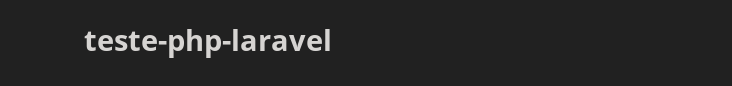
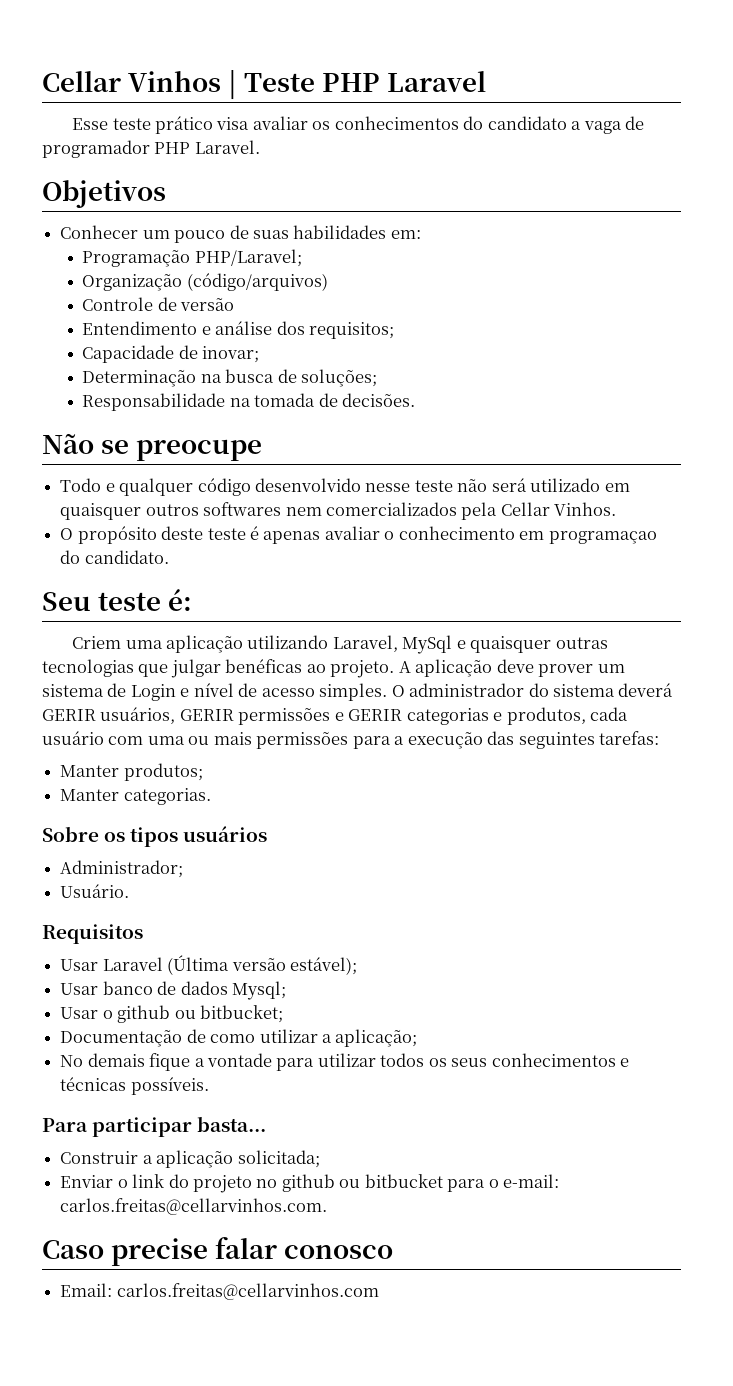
- teste-php-laravel
+ Cellar Vinhos | Teste PHP Laravel
+ Esse teste prático visa avaliar os conhecimentos do candidato a vaga de programador PHP Laravel.
+ Objetivos
+ Conhecer um pouco de suas habilidades em:
+ Programação PHP/Laravel;
+ Organização (código/arquivos)
+ Controle de versão
+ Entendimento e análise dos requisitos;
+ Capacidade de inovar;
+ Determinação na busca de soluções;
+ Responsabilidade na tomada de decisões.
+ Não se preocupe
+ Todo e qualquer código desenvolvido nesse teste não será utilizado em quaisquer outros softwares nem comercializados pela Cellar Vinhos.
+ O propósito deste teste é apenas avaliar o conhecimento em programaçao do candidato.
+ Seu teste é:
+ Criem uma aplicação utilizando Laravel, MySql e quaisquer outras tecnologias que julgar benéficas ao projeto. A aplicação deve prover um sistema de Login e nível de acesso simples. O administrador do sistema deverá GERIR usuários, GERIR permissões e GERIR categorias e produtos, cada usuário com uma ou mais permissões para a execução das seguintes tarefas:
+ Manter produtos;
+ Manter categorias.
+ Sobre os tipos usuários
+ Administrador;
+ Usuário.
+ Requisitos
+ Usar Laravel (Última versão estável);
+ Usar banco de dados Mysql;
+ Usar o github ou bitbucket;
+ Documentação de como utilizar a aplicação;
+ No demais fique a vontade para utilizar todos os seus conhecimentos e técnicas possíveis.
+ Para participar basta...
+ Construir a aplicação solicitada;
+ Enviar o link do projeto no github ou bitbucket para o e-mail: carlos.freitas@cellarvinhos.com.
+ Caso precise falar conosco
+ Email: carlos.freitas@cellarvinhos.com

